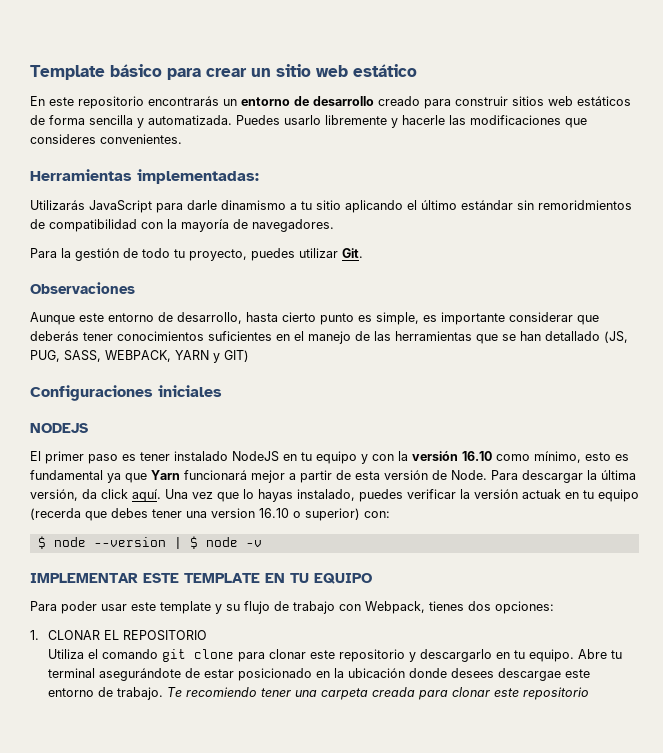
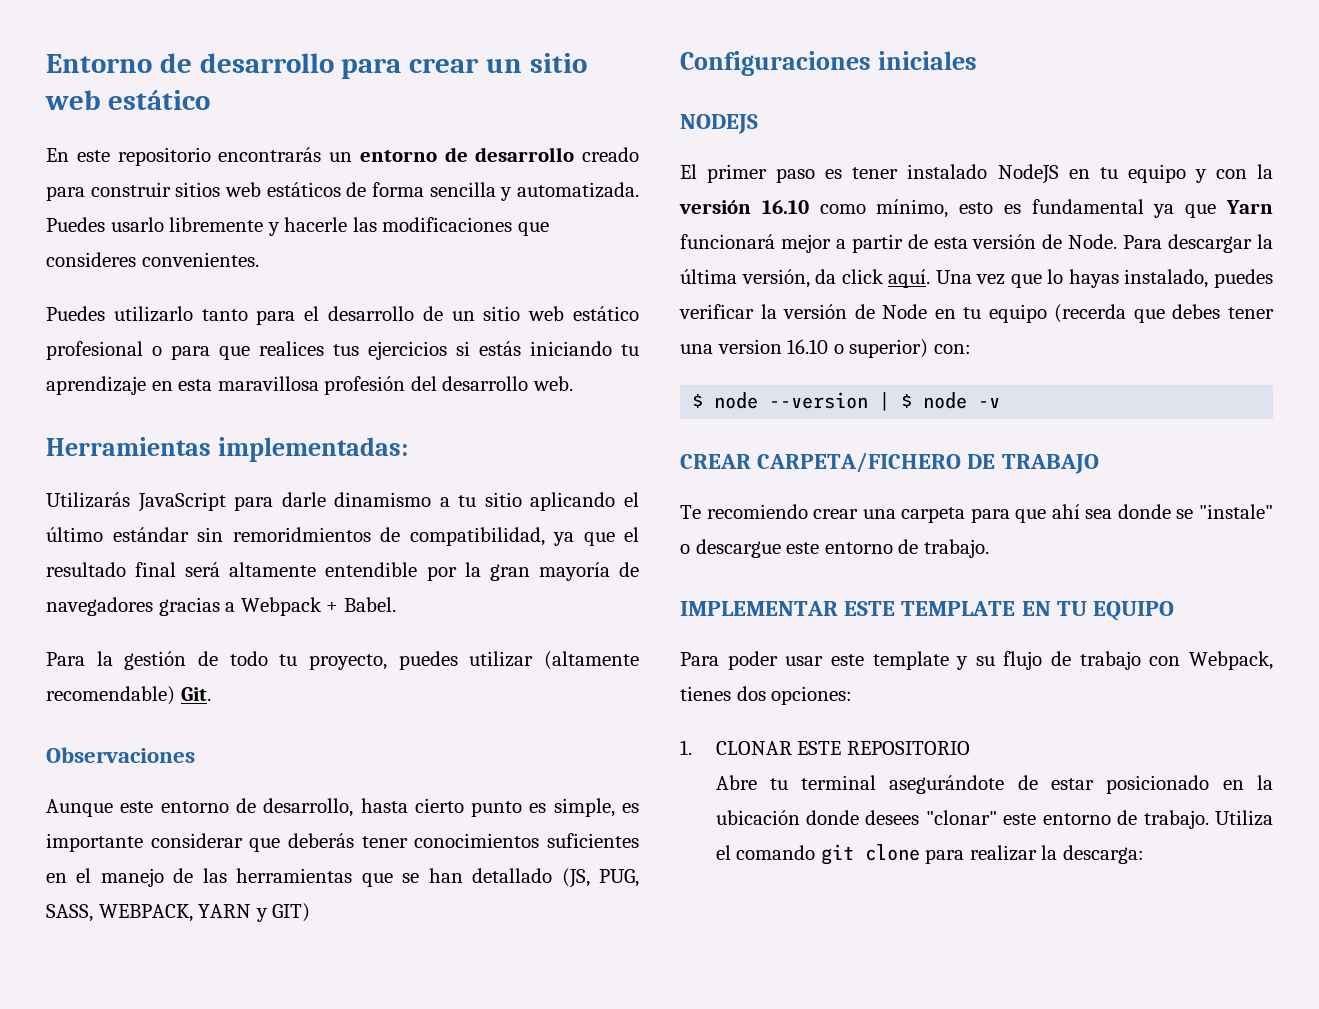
- Template básico para crear un sitio web estático
+ Entorno de desarrollo para crear un sitio web estático
+ Puedes utilizarlo tanto para el desarrollo de un sitio web estático profesional o para que realices tus ejercicios si estás iniciando tu aprendizaje en esta maravillosa profesión del desarrollo web.
- Utilizarás JavaScript para darle dinamismo a tu sitio aplicando el último estándar sin remoridmientos de compatibilidad con la mayoría de navegadores.
+ Utilizarás JavaScript para darle dinamismo a tu sitio aplicando el último estándar sin remoridmientos de compatibilidad, ya que el resultado final será altamente entendible por la gran mayoría de navegadores gracias a Webpack + Babel.
- Para la gestión de todo tu proyecto, puedes utilizar Git.
+ Para la gestión de todo tu proyecto, puedes utilizar (altamente recomendable) Git.
- Una vez que lo hayas instalado, puedes verificar la versión actuak en tu equipo (recerda que debes tener una version 16.10 o superior) con:
+ Una vez que lo hayas instalado, puedes verificar la versión de Node en tu equipo (recerda que debes tener una version 16.10 o superior) con:
+ CREAR CARPETA/FICHERO DE TRABAJO
+ Te recomiendo crear una carpeta para que ahí sea donde se "instale" o descargue este entorno de trabajo.
- 1. CLONAR EL REPOSITORIO
+ 1. CLONAR ESTE REPOSITORIO
- Utiliza el comando git clone para clonar este repositorio y descargarlo en tu equipo. Abre tu terminal asegurándote de estar posicionado en la ubicación donde desees descargae este entorno de trabajo. Te recomiendo tener una carpeta creada para clonar este repositorio
+ Abre tu terminal asegurándote de estar posicionado en la ubicación donde desees "clonar" este entorno de trabajo. Utiliza el comando git clone para realizar la descarga:

